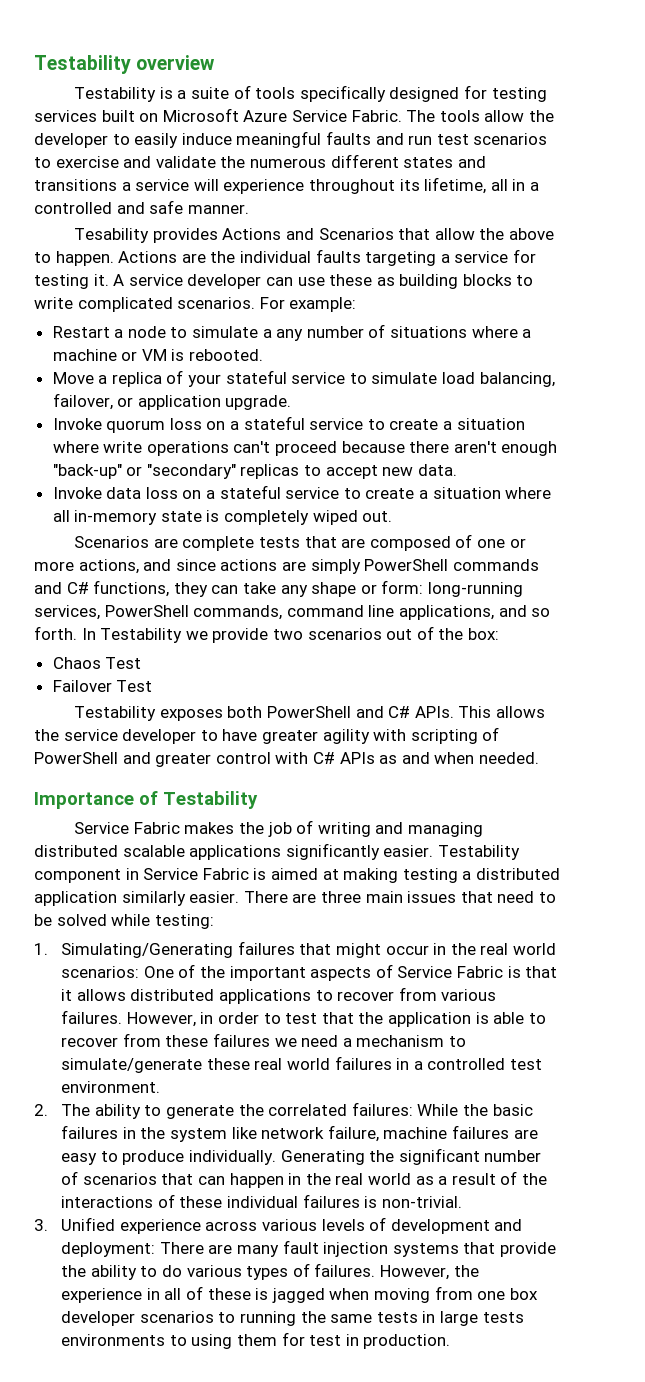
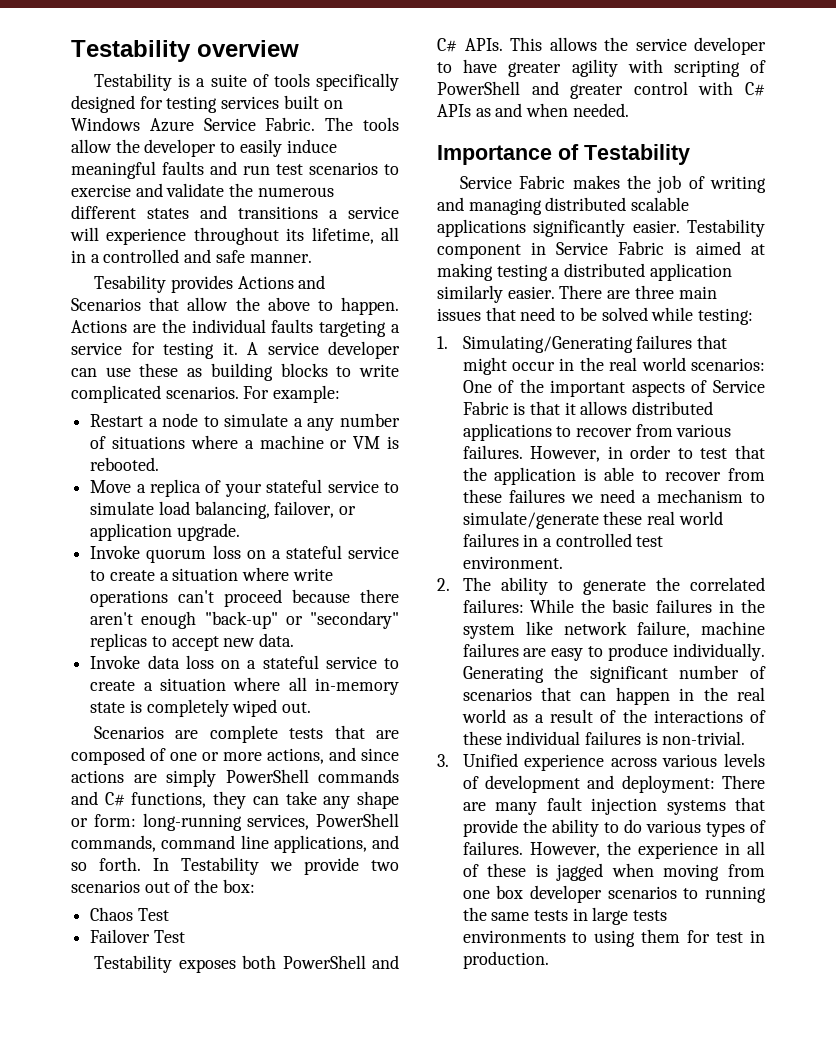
- Testability is a suite of tools specifically designed for testing services built on Microsoft Azure Service Fabric.
+ Testability is a suite of tools specifically designed for testing services built on Windows Azure Service Fabric.

